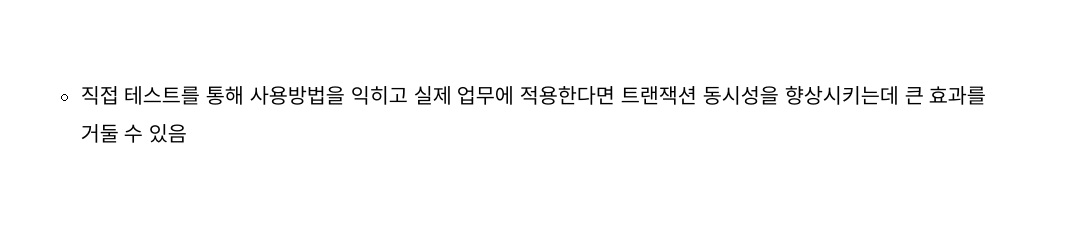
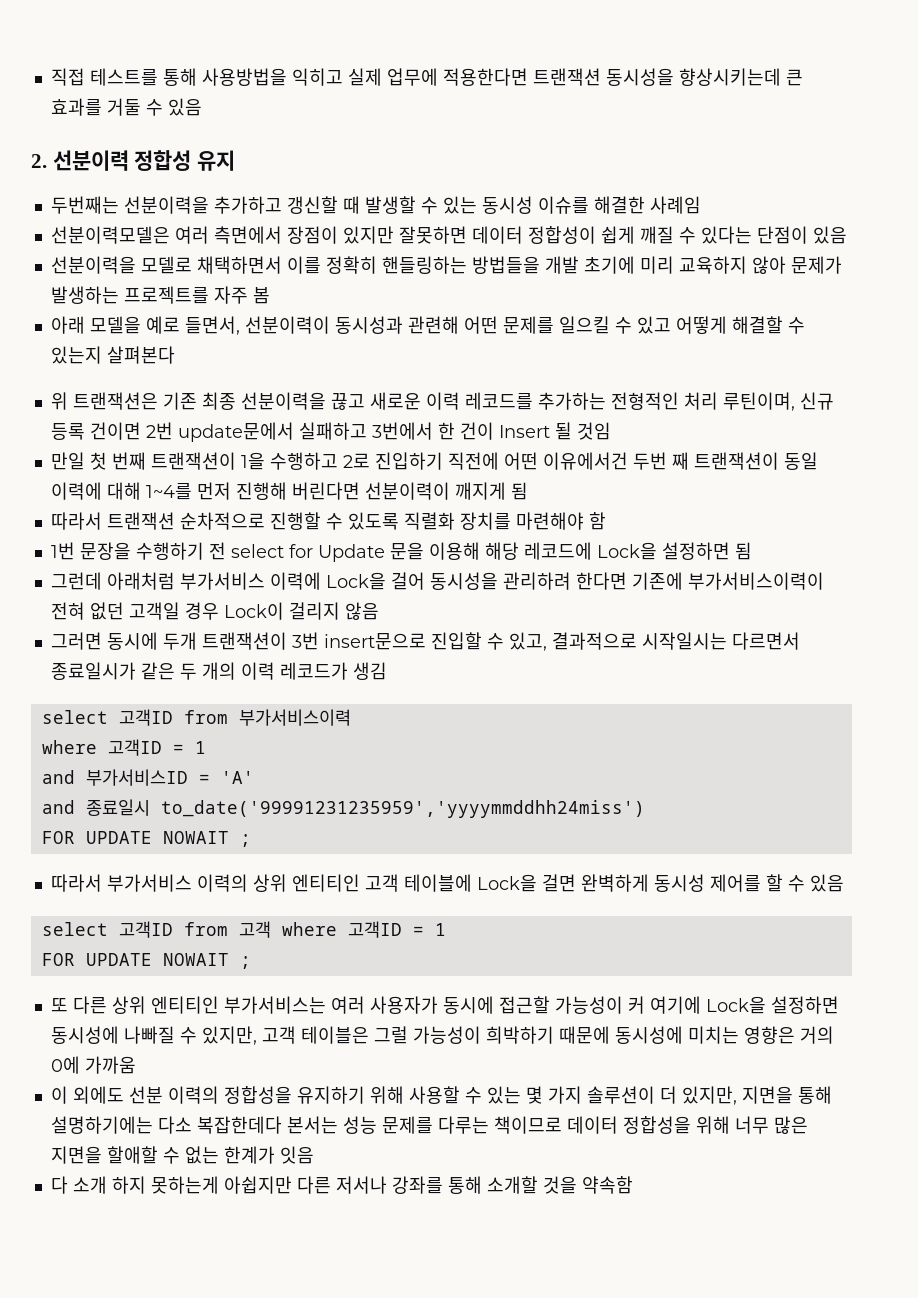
+ 2. 선분이력 정합성 유지
+ 두번째는 선분이력을 추가하고 갱신할 때 발생할 수 있는 동시성 이슈를 해결한 사례임
+ 선분이력모델은 여러 측면에서 장점이 있지만 잘못하면 데이터 정합성이 쉽게 깨질 수 있다는 단점이 있음
+ 선분이력을 모델로 채택하면서 이를 정확히 핸들링하는 방법들을 개발 초기에 미리 교육하지 않아 문제가 발생하는 프로젝트를 자주 봄
+ 아래 모델을 예로 들면서, 선분이력이 동시성과 관련해 어떤 문제를 일으킬 수 있고 어떻게 해결할 수 있는지 살펴본다
+ 위 트랜잭션은 기존 최종 선분이력을 끊고 새로운 이력 레코드를 추가하는 전형적인 처리 루틴이며, 신규 등록 건이면 2번 update문에서 실패하고 3번에서 한 건이 Insert 될 것임
+ 만일 첫 번째 트랜잭션이 1을 수행하고 2로 진입하기 직전에 어떤 이유에서건 두번 째 트랜잭션이 동일 이력에 대해 1~4를 먼저 진행해 버린다면 선분이력이 깨지게 됨
+ 따라서 트랜잭션 순차적으로 진행할 수 있도록 직렬화 장치를 마련해야 함
+ 1번 문장을 수행하기 전 select for Update 문을 이용해 해당 레코드에 Lock을 설정하면 됨
+ 그런데 아래처럼 부가서비스 이력에 Lock을 걸어 동시성을 관리하려 한다면 기존에 부가서비스이력이 전혀 없던 고객일 경우 Lock이 걸리지 않음
+ 그러면 동시에 두개 트랜잭션이 3번 insert문으로 진입할 수 있고, 결과적으로 시작일시는 다르면서 종료일시가 같은 두 개의 이력 레코드가 생김
+ select 고객ID from 부가서비스이력
+ where 고객ID = 1
+ and 부가서비스ID = 'A'
+ and 종료일시 to_date('99991231235959','yyyymmddhh24miss')
+ FOR UPDATE NOWAIT ;
+ 따라서 부가서비스 이력의 상위 엔티티인 고객 테이블에 Lock을 걸면 완벽하게 동시성 제어를 할 수 있음
+ select 고객ID from 고객 where 고객ID = 1
+ FOR UPDATE NOWAIT ;
+ 또 다른 상위 엔티티인 부가서비스는 여러 사용자가 동시에 접근할 가능성이 커 여기에 Lock을 설정하면 동시성에 나빠질 수 있지만, 고객 테이블은 그럴 가능성이 희박하기 때문에 동시성에 미치는 영향은 거의 0에 가까움
+ 이 외에도 선분 이력의 정합성을 유지하기 위해 사용할 수 있는 몇 가지 솔루션이 더 있지만, 지면을 통해 설명하기에는 다소 복잡한데다 본서는 성능 문제를 다루는 책이므로 데이터 정합성을 위해 너무 많은 지면을 할애할 수 없는 한계가 잇음
+ 다 소개 하지 못하는게 아쉽지만 다른 저서나 강좌를 통해 소개할 것을 약속함

